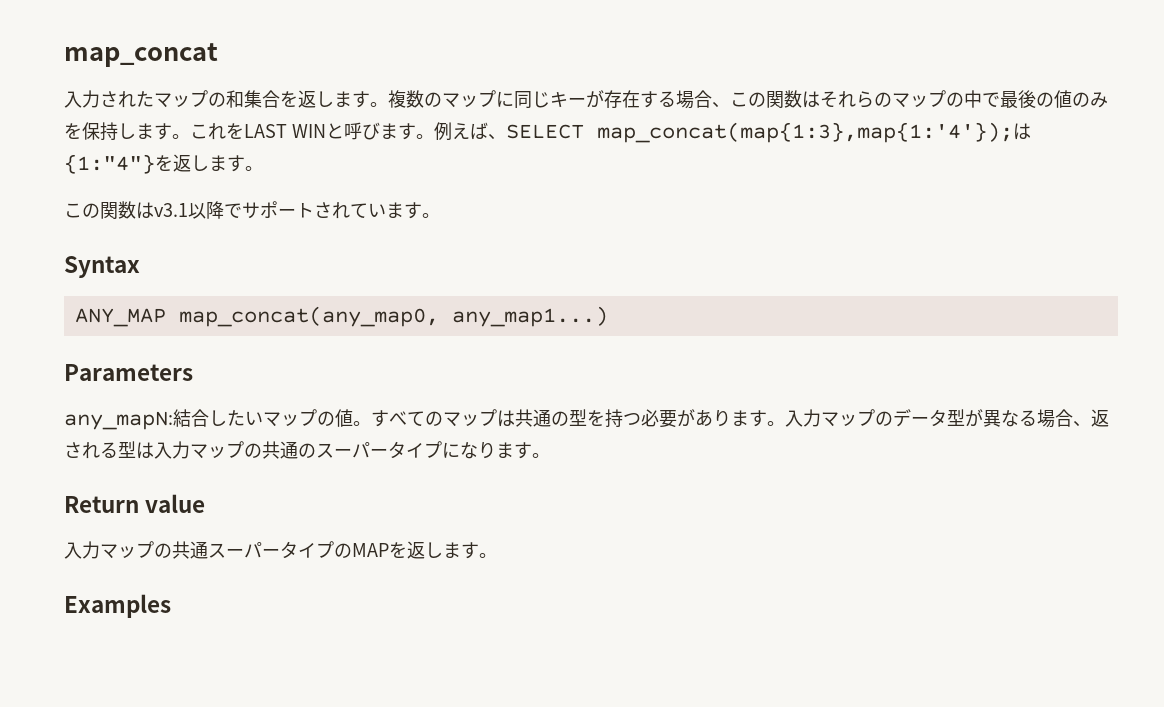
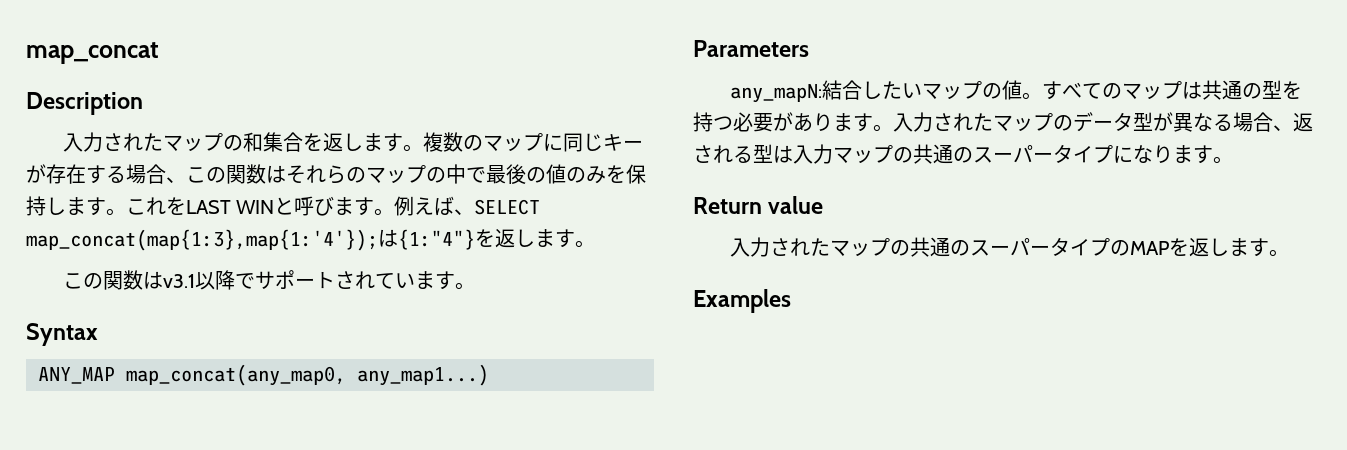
+ Description
- 入力マップのデータ型が異なる場合、返される型は入力マップの共通のスーパータイプになります。
+ 入力されたマップのデータ型が異なる場合、返される型は入力マップの共通のスーパータイプになります。
- 入力マップの共通スーパータイプのMAPを返します。
+ 入力されたマップの共通のスーパータイプのMAPを返します。

